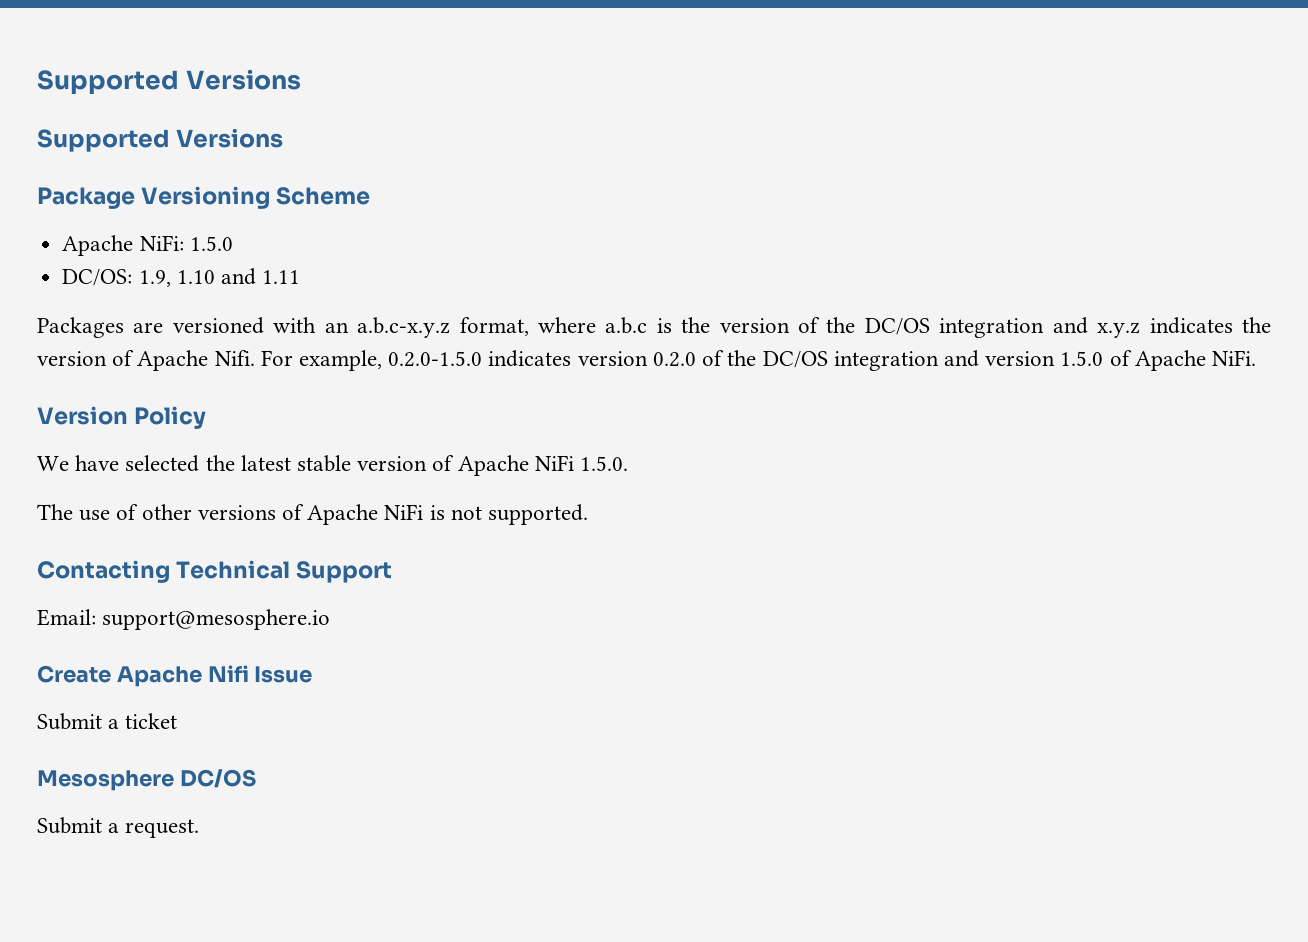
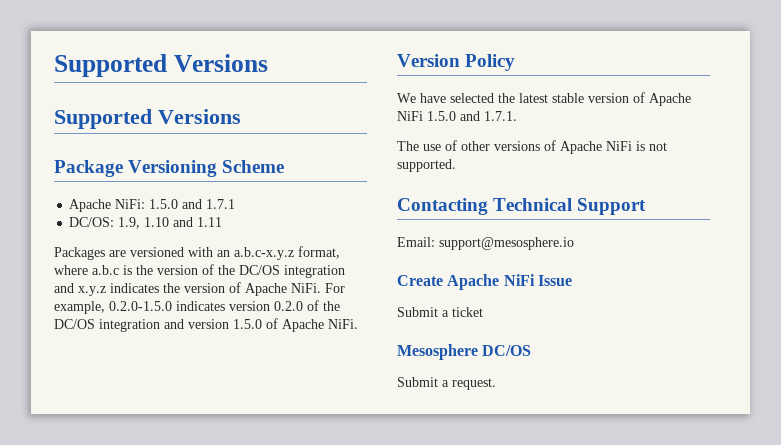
- Apache NiFi: 1.5.0
+ Apache NiFi: 1.5.0 and 1.7.1
- Packages are versioned with an a.b.c-x.y.z format, where a.b.c is the version of the DC/OS integration and x.y.z indicates the version of Apache Nifi.
+ Packages are versioned with an a.b.c-x.y.z format, where a.b.c is the version of the DC/OS integration and x.y.z indicates the version of Apache NiFi.
- We have selected the latest stable version of Apache NiFi 1.5.0.
+ We have selected the latest stable version of Apache NiFi 1.5.0 and 1.7.1.
- Create Apache Nifi Issue
+ Create Apache NiFi Issue

